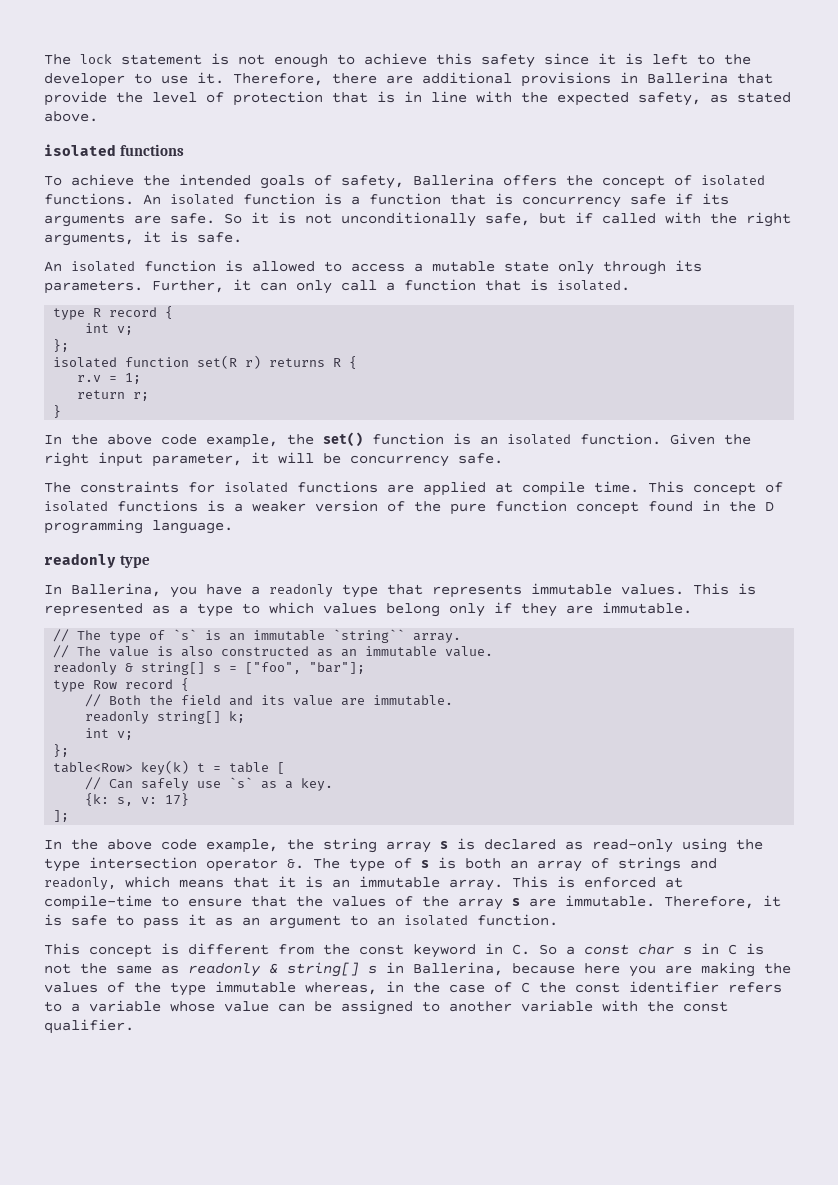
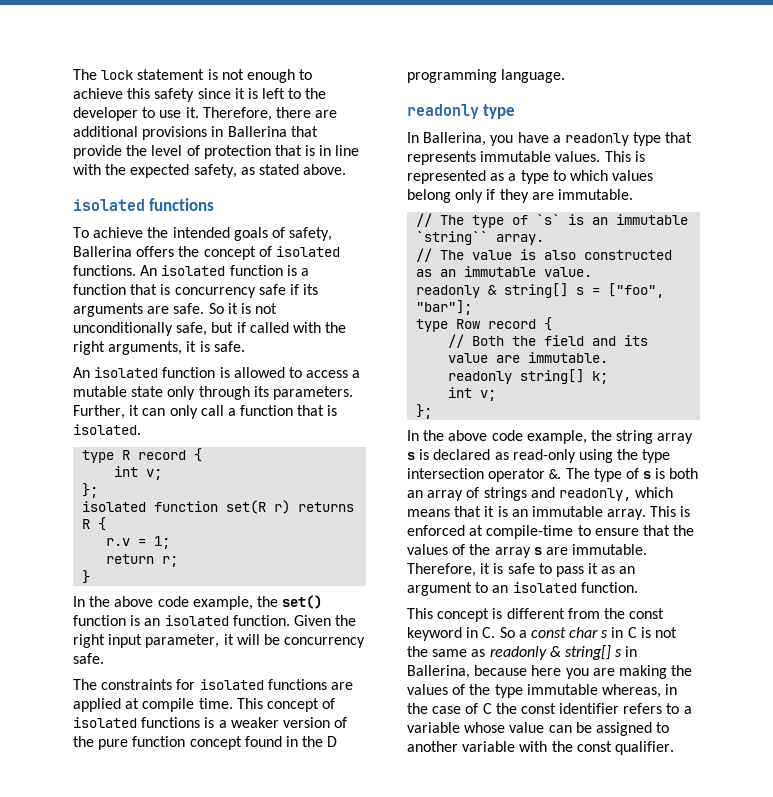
- table<Row> key(k) t = table [
- // Can safely use `s` as a key.
- {k: s, v: 17}
- ];

